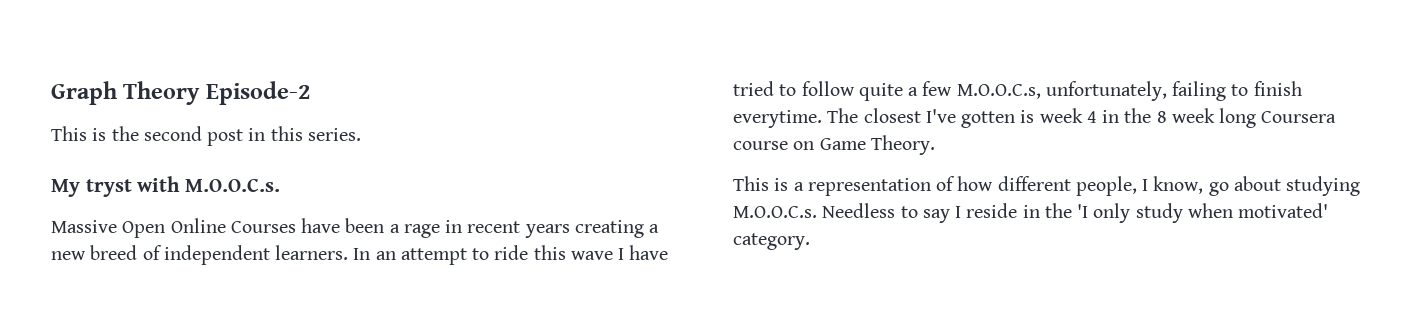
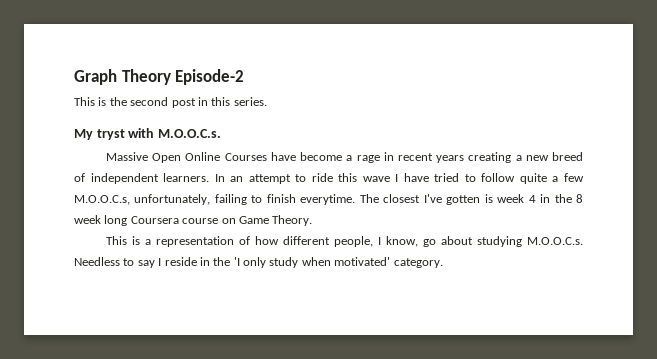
- Massive Open Online Courses have been a rage in recent years creating a new breed of independent learners.
+ Massive Open Online Courses have become a rage in recent years creating a new breed of independent learners.

